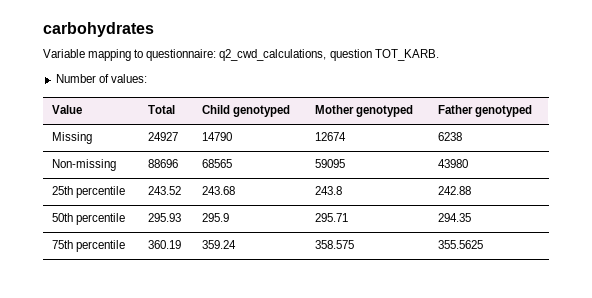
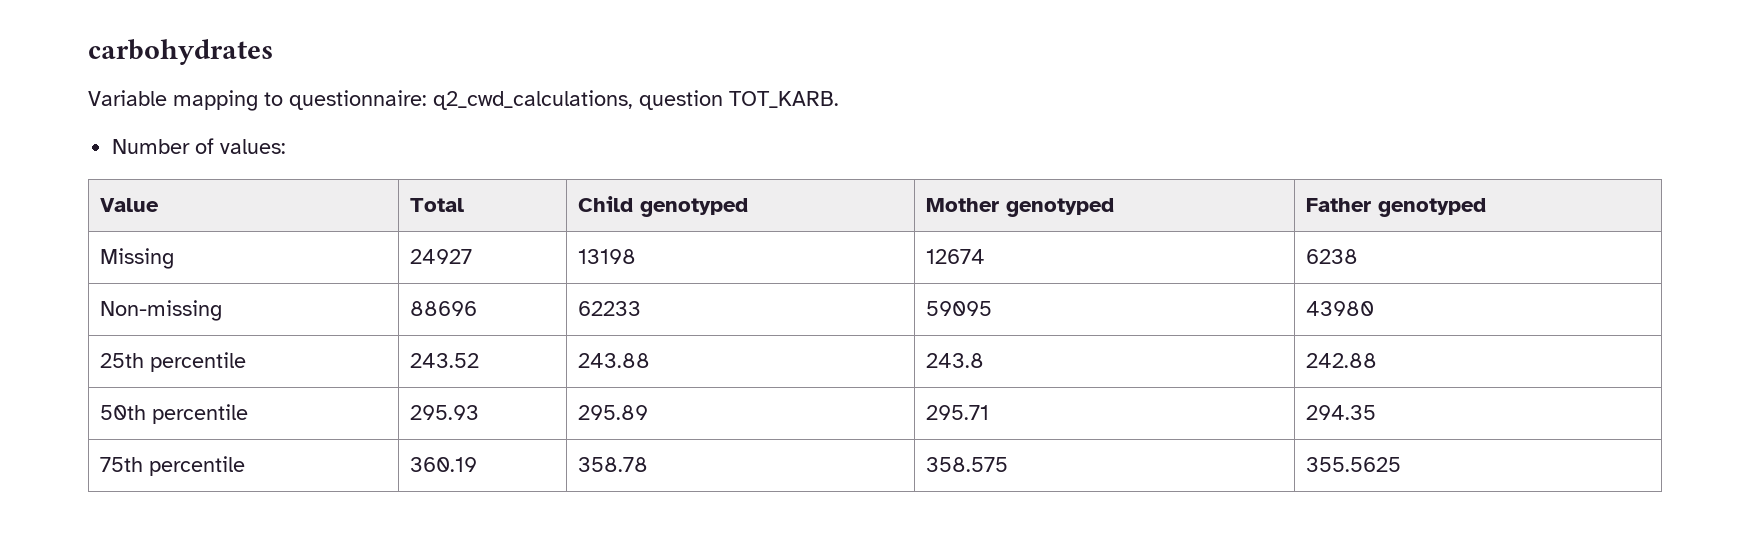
- Missing | 24927 | 14790 | 12674 | 6238
+ Missing | 24927 | 13198 | 12674 | 6238
- Non-missing | 88696 | 68565 | 59095 | 43980
+ Non-missing | 88696 | 62233 | 59095 | 43980
- 25th percentile | 243.52 | 243.68 | 243.8 | 242.88
+ 25th percentile | 243.52 | 243.88 | 243.8 | 242.88
- 50th percentile | 295.93 | 295.9 | 295.71 | 294.35
+ 50th percentile | 295.93 | 295.89 | 295.71 | 294.35
- 75th percentile | 360.19 | 359.24 | 358.575 | 355.5625
+ 75th percentile | 360.19 | 358.78 | 358.575 | 355.5625

